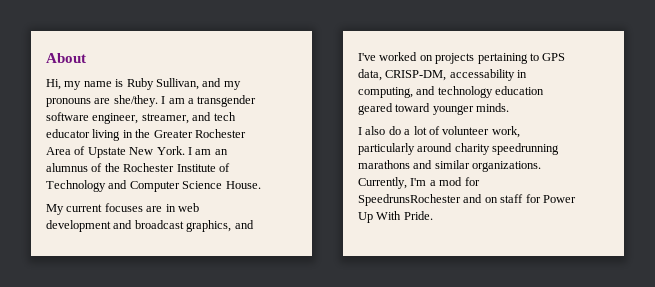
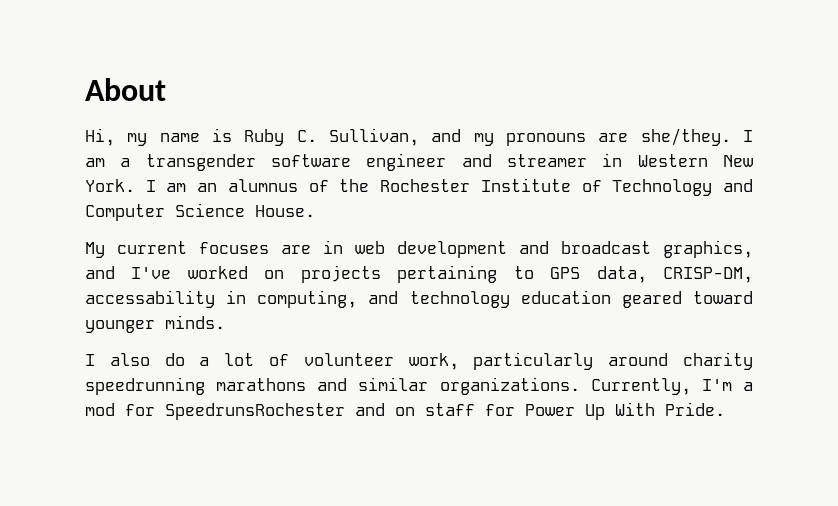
- Hi, my name is Ruby Sullivan, and my pronouns are she/they.
+ Hi, my name is Ruby C. Sullivan, and my pronouns are she/they.
- I am a transgender software engineer, streamer, and tech educator living in the Greater Rochester Area of Upstate New York.
+ I am a transgender software engineer and streamer in Western New York.

